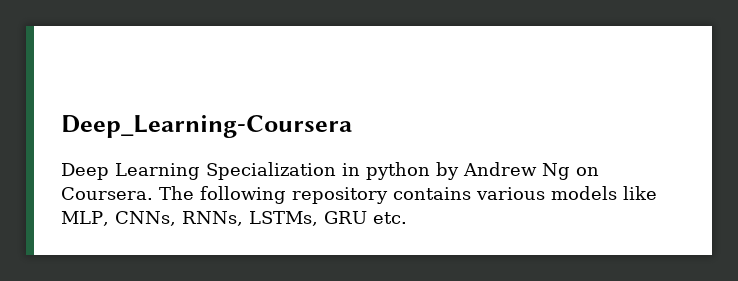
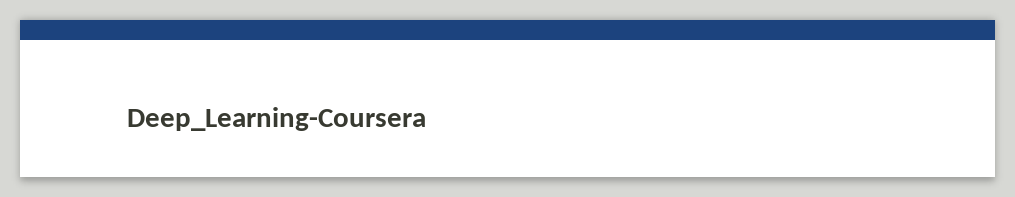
- Deep Learning Specialization in python by Andrew Ng on Coursera. The following repository contains various models like MLP, CNNs, RNNs, LSTMs, GRU etc.

